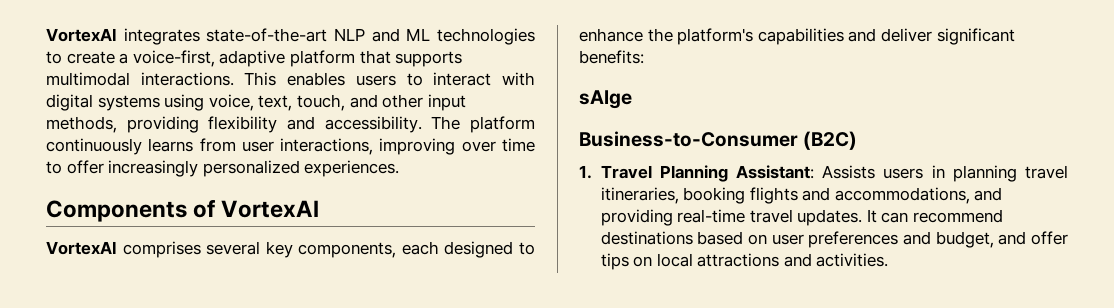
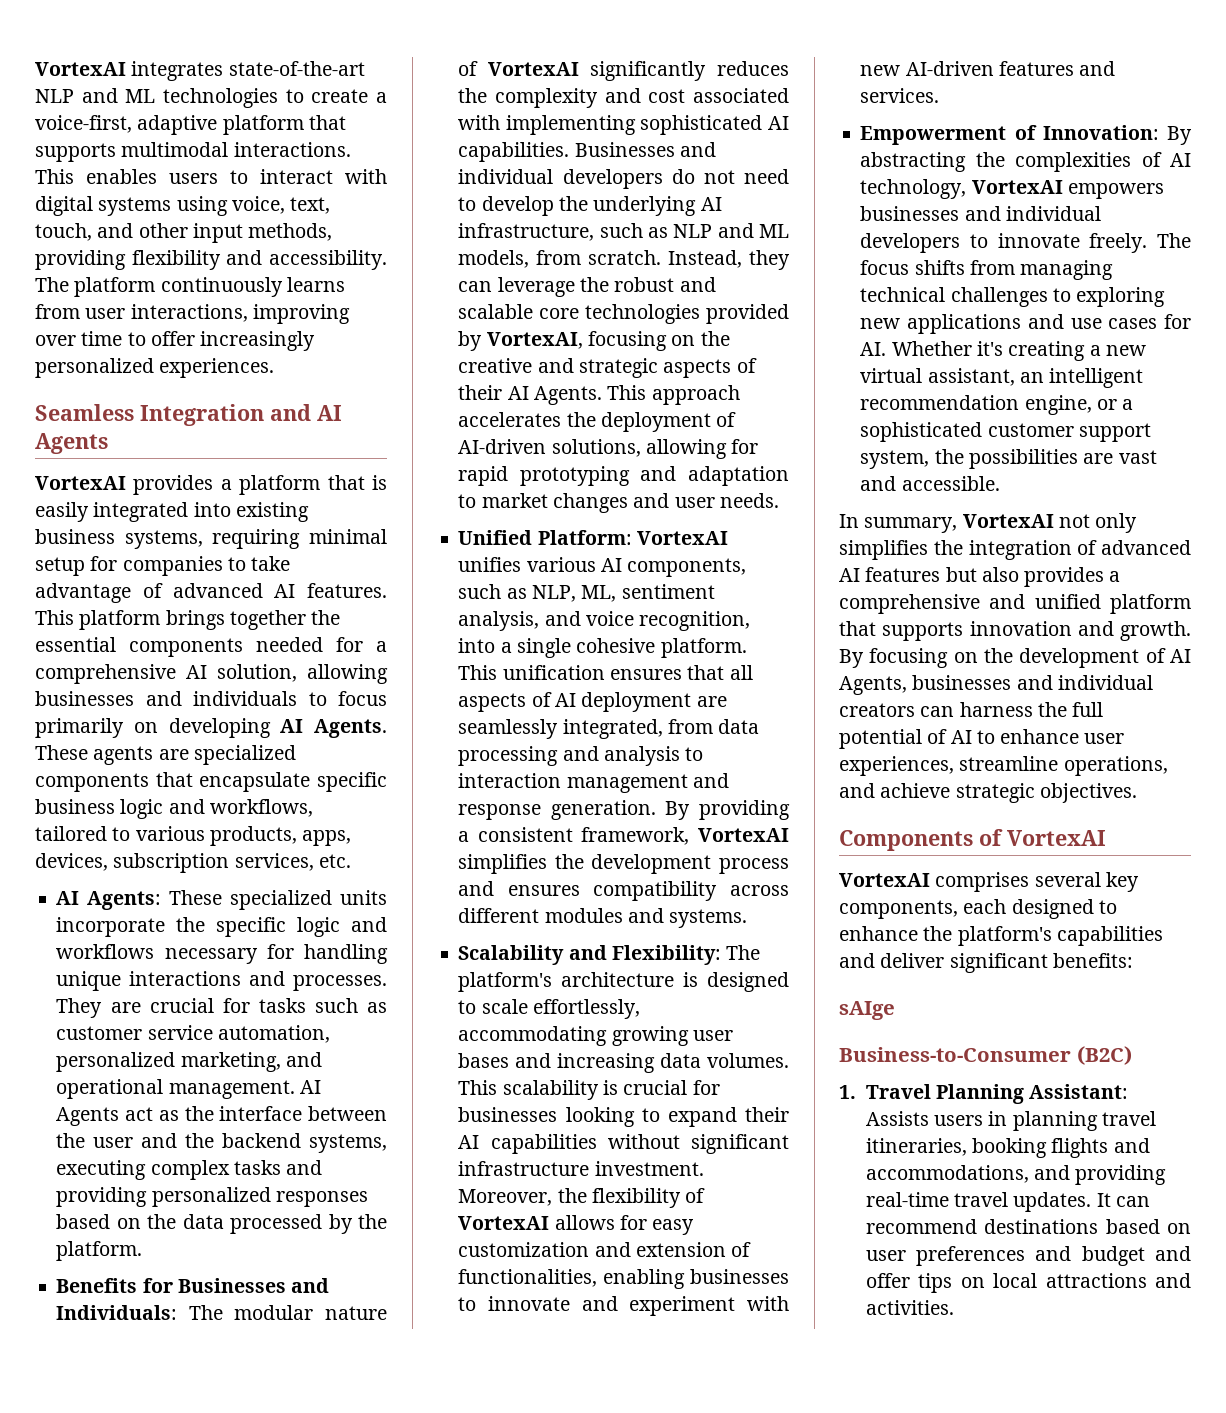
+ Seamless Integration and AI Agents
+ VortexAI provides a platform that is easily integrated into existing business systems, requiring minimal setup for companies to take advantage of advanced AI features. This platform brings together the essential components needed for a comprehensive AI solution, allowing businesses and individuals to focus primarily on developing AI Agents. These agents are specialized components that encapsulate specific business logic and workflows, tailored to various products, apps, devices, subscription services, etc.
+ AI Agents: These specialized units incorporate the specific logic and workflows necessary for handling unique interactions and processes. They are crucial for tasks such as customer service automation, personalized marketing, and operational management. AI Agents act as the interface between the user and the backend systems, executing complex tasks and providing personalized responses based on the data processed by the platform.
+ Benefits for Businesses and Individuals: The modular nature of VortexAI significantly reduces the complexity and cost associated with implementing sophisticated AI capabilities. Businesses and individual developers do not need to develop the underlying AI infrastructure, such as NLP and ML models, from scratch. Instead, they can leverage the robust and scalable core technologies provided by VortexAI, focusing on the creative and strategic aspects of their AI Agents. This approach accelerates the deployment of AI-driven solutions, allowing for rapid prototyping and adaptation to market changes and user needs.
+ Unified Platform: VortexAI unifies various AI components, such as NLP, ML, sentiment analysis, and voice recognition, into a single cohesive platform. This unification ensures that all aspects of AI deployment are seamlessly integrated, from data processing and analysis to interaction management and response generation. By providing a consistent framework, VortexAI simplifies the development process and ensures compatibility across different modules and systems.
+ Scalability and Flexibility: The platform's architecture is designed to scale effortlessly, accommodating growing user bases and increasing data volumes. This scalability is crucial for businesses looking to expand their AI capabilities without significant infrastructure investment. Moreover, the flexibility of VortexAI allows for easy customization and extension of functionalities, enabling businesses to innovate and experiment with new AI-driven features and services.
+ Empowerment of Innovation: By abstracting the complexities of AI technology, VortexAI empowers businesses and individual developers to innovate freely. The focus shifts from managing technical challenges to exploring new applications and use cases for AI. Whether it's creating a new virtual assistant, an intelligent recommendation engine, or a sophisticated customer support system, the possibilities are vast and accessible.
+ In summary, VortexAI not only simplifies the integration of advanced AI features but also provides a comprehensive and unified platform that supports innovation and growth. By focusing on the development of AI Agents, businesses and individual creators can harness the full potential of AI to enhance user experiences, streamline operations, and achieve strategic objectives.
- It can recommend destinations based on user preferences and budget, and offer tips on local attractions and activities.
+ It can recommend destinations based on user preferences and budget and offer tips on local attractions and activities.

